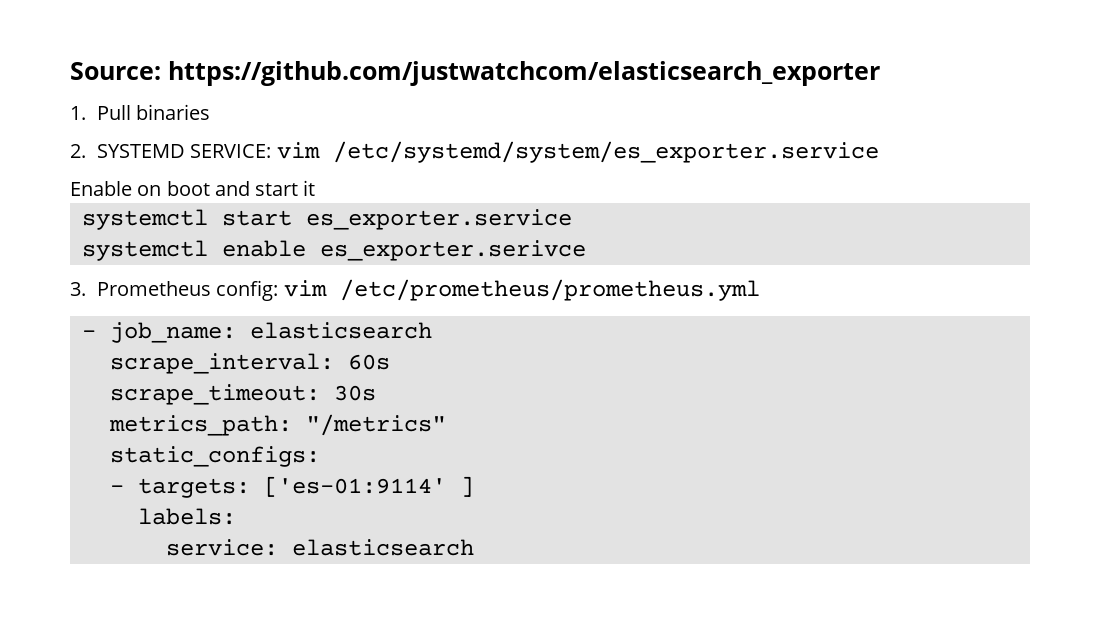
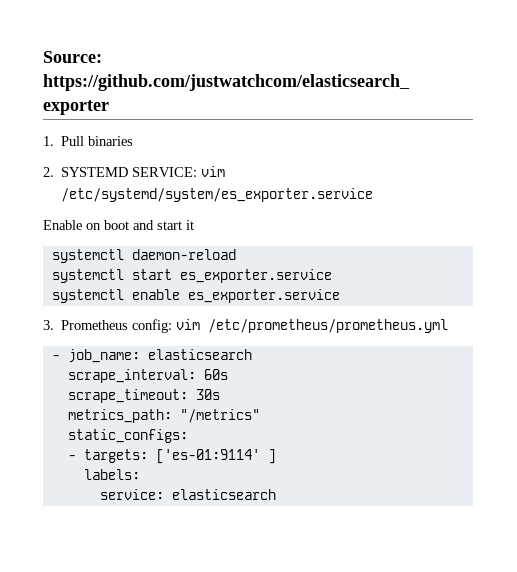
+ systemctl daemon-reload
- systemctl enable es_exporter.serivce
+ systemctl enable es_exporter.service

